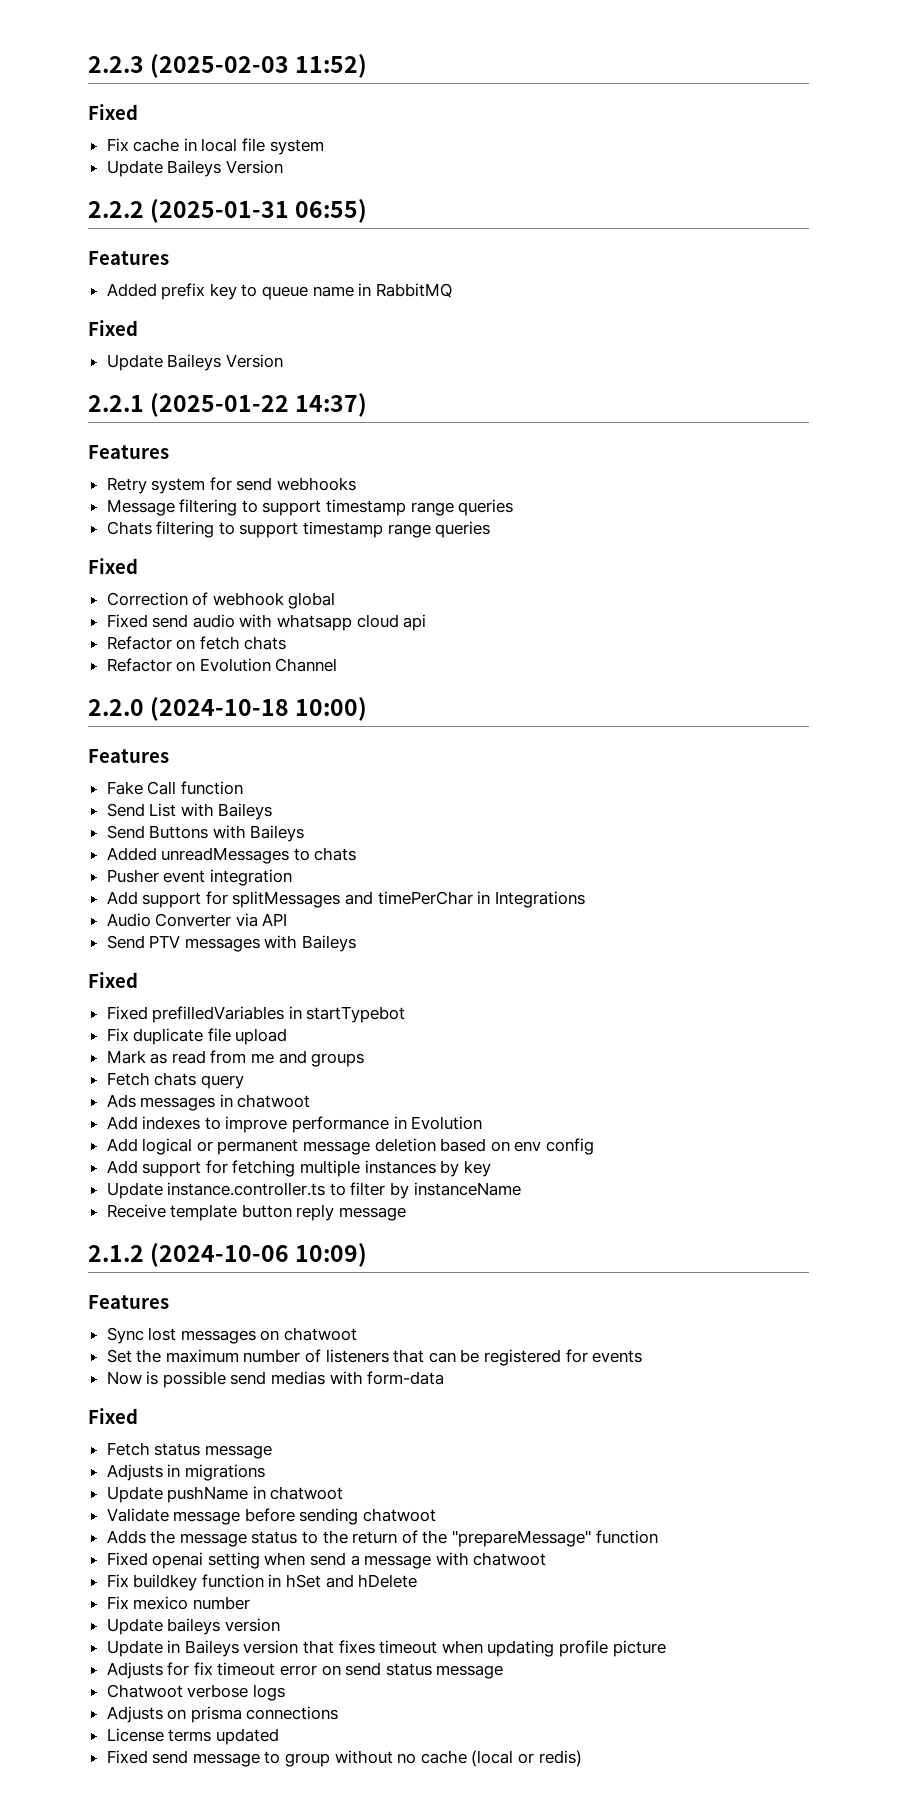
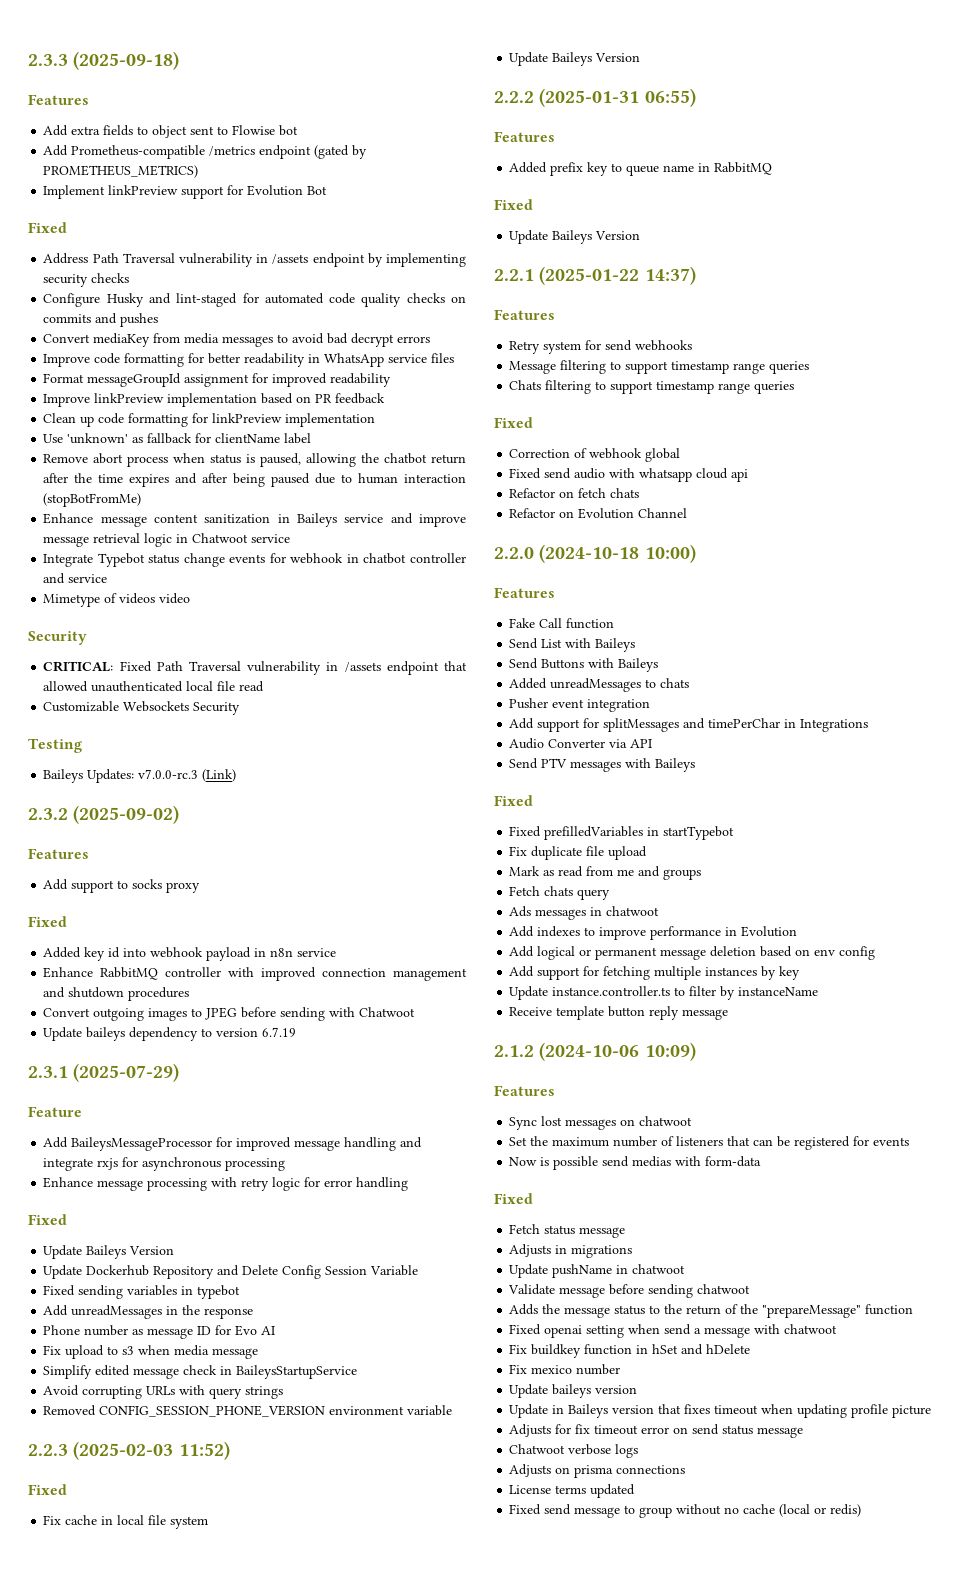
+ 2.3.3 (2025-09-18)
+ Features
+ Add extra fields to object sent to Flowise bot
+ Add Prometheus-compatible /metrics endpoint (gated by PROMETHEUS_METRICS)
+ Implement linkPreview support for Evolution Bot
+ Fixed
+ Address Path Traversal vulnerability in /assets endpoint by implementing security checks
+ Configure Husky and lint-staged for automated code quality checks on commits and pushes
+ Convert mediaKey from media messages to avoid bad decrypt errors
+ Improve code formatting for better readability in WhatsApp service files
+ Format messageGroupId assignment for improved readability
+ Improve linkPreview implementation based on PR feedback
+ Clean up code formatting for linkPreview implementation
+ Use 'unknown' as fallback for clientName label
+ Remove abort process when status is paused, allowing the chatbot return after the time expires and after being paused due to human interaction (stopBotFromMe)
+ Enhance message content sanitization in Baileys service and improve message retrieval logic in Chatwoot service
+ Integrate Typebot status change events for webhook in chatbot controller and service
+ Mimetype of videos video
+ Security
+ CRITICAL: Fixed Path Traversal vulnerability in /assets endpoint that allowed unauthenticated local file read
+ Customizable Websockets Security
+ Testing
+ Baileys Updates: v7.0.0-rc.3 (Link)
+ 2.3.2 (2025-09-02)
+ Features
+ Add support to socks proxy
+ Fixed
+ Added key id into webhook payload in n8n service
+ Enhance RabbitMQ controller with improved connection management and shutdown procedures
+ Convert outgoing images to JPEG before sending with Chatwoot
+ Update baileys dependency to version 6.7.19
+ 2.3.1 (2025-07-29)
+ Feature
+ Add BaileysMessageProcessor for improved message handling and integrate rxjs for asynchronous processing
+ Enhance message processing with retry logic for error handling
+ Fixed
+ Update Baileys Version
+ Update Dockerhub Repository and Delete Config Session Variable
+ Fixed sending variables in typebot
+ Add unreadMessages in the response
+ Phone number as message ID for Evo AI
+ Fix upload to s3 when media message
+ Simplify edited message check in BaileysStartupService
+ Avoid corrupting URLs with query strings
+ Removed CONFIG_SESSION_PHONE_VERSION environment variable

